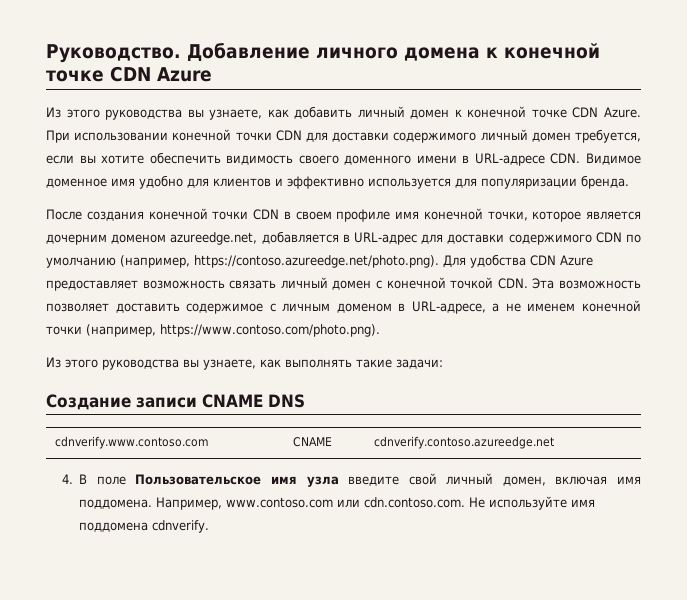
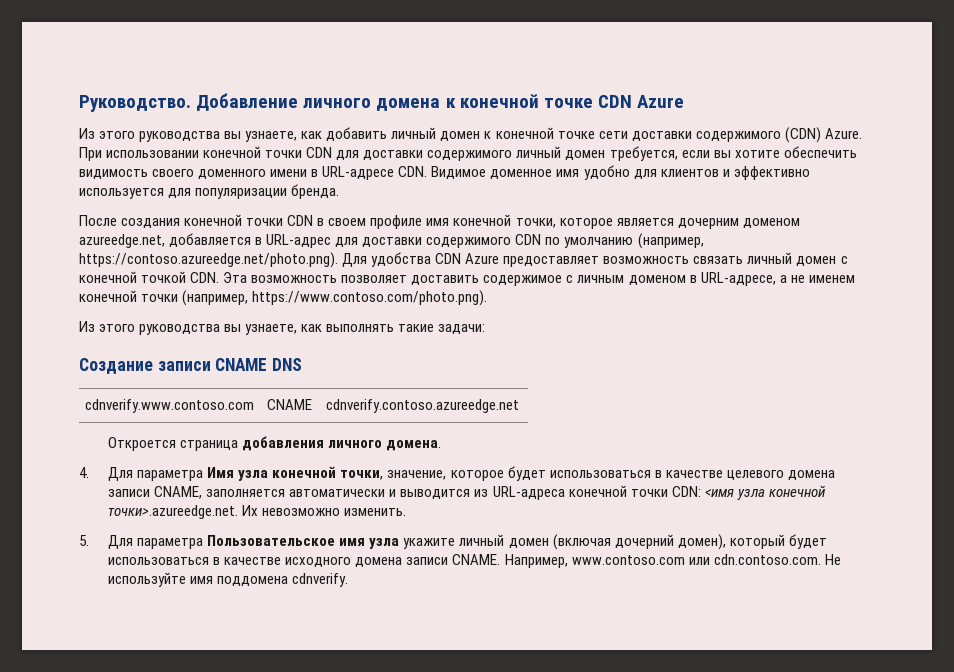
- Из этого руководства вы узнаете, как добавить личный домен к конечной точке CDN Azure.
+ Из этого руководства вы узнаете, как добавить личный домен к конечной точке сети доставки содержимого (CDN) Azure.
- 4. В поле Пользовательское имя узла введите свой личный домен, включая имя поддомена.
+ Откроется страница добавления личного домена.
+ 4. Для параметра Имя узла конечной точки, значение, которое будет использоваться в качестве целевого домена записи CNAME, заполняется автоматически и выводится из URL-адреса конечной точки CDN: <имя узла конечной точки>.azureedge.net. Их невозможно изменить.
+ 5. Для параметра Пользовательское имя узла укажите личный домен (включая дочерний домен), который будет использоваться в качестве исходного домена записи CNAME.

